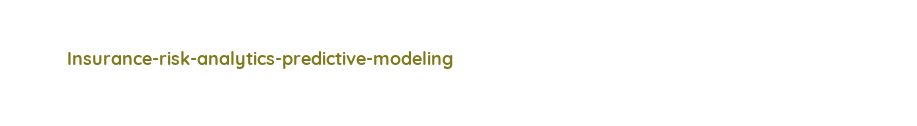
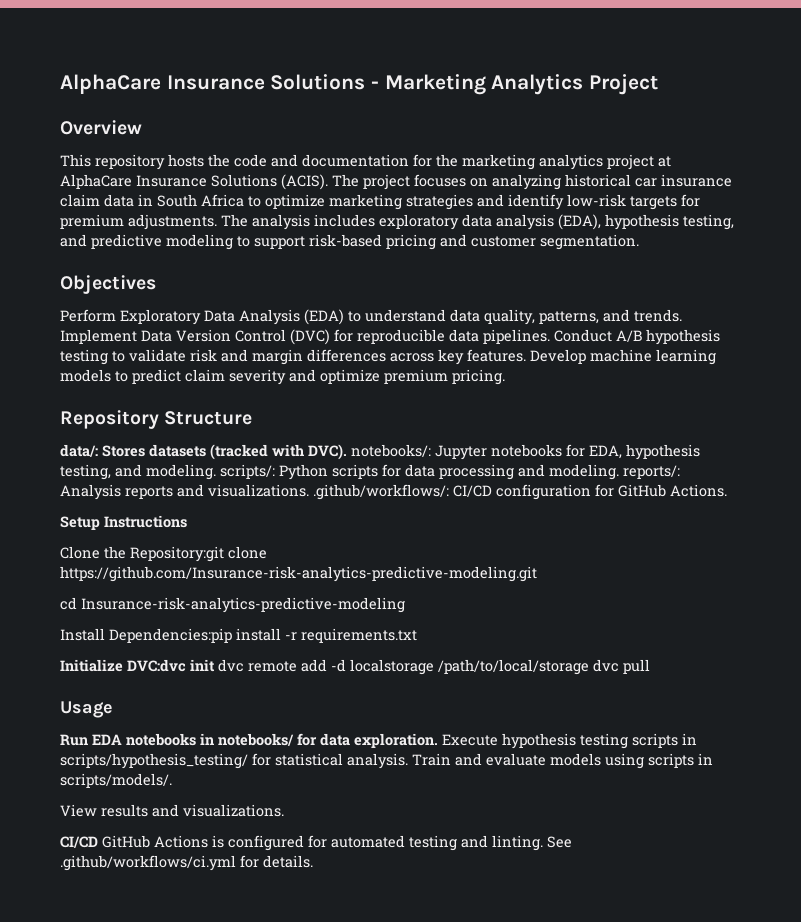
- Insurance-risk-analytics-predictive-modeling
+ AlphaCare Insurance Solutions - Marketing Analytics Project
+ Overview
+ This repository hosts the code and documentation for the marketing analytics project at AlphaCare Insurance Solutions (ACIS). The project focuses on analyzing historical car insurance claim data in South Africa to optimize marketing strategies and identify low-risk targets for premium adjustments. The analysis includes exploratory data analysis (EDA), hypothesis testing, and predictive modeling to support risk-based pricing and customer segmentation.
+ Objectives
+ Perform Exploratory Data Analysis (EDA) to understand data quality, patterns, and trends. Implement Data Version Control (DVC) for reproducible data pipelines. Conduct A/B hypothesis testing to validate risk and margin differences across key features. Develop machine learning models to predict claim severity and optimize premium pricing.
+ Repository Structure
+ data/: Stores datasets (tracked with DVC). notebooks/: Jupyter notebooks for EDA, hypothesis testing, and modeling. scripts/: Python scripts for data processing and modeling. reports/: Analysis reports and visualizations. .github/workflows/: CI/CD configuration for GitHub Actions.
+ Setup Instructions
+ Clone the Repository:git clone https://github.com/Insurance-risk-analytics-predictive-modeling.git
+ cd Insurance-risk-analytics-predictive-modeling
+ Install Dependencies:pip install -r requirements.txt
+ Initialize DVC:dvc init dvc remote add -d localstorage /path/to/local/storage dvc pull
+ Usage
+ Run EDA notebooks in notebooks/ for data exploration. Execute hypothesis testing scripts in scripts/hypothesis_testing/ for statistical analysis. Train and evaluate models using scripts in scripts/models/.
+ View results and visualizations.
+ CI/CD GitHub Actions is configured for automated testing and linting. See .github/workflows/ci.yml for details.

